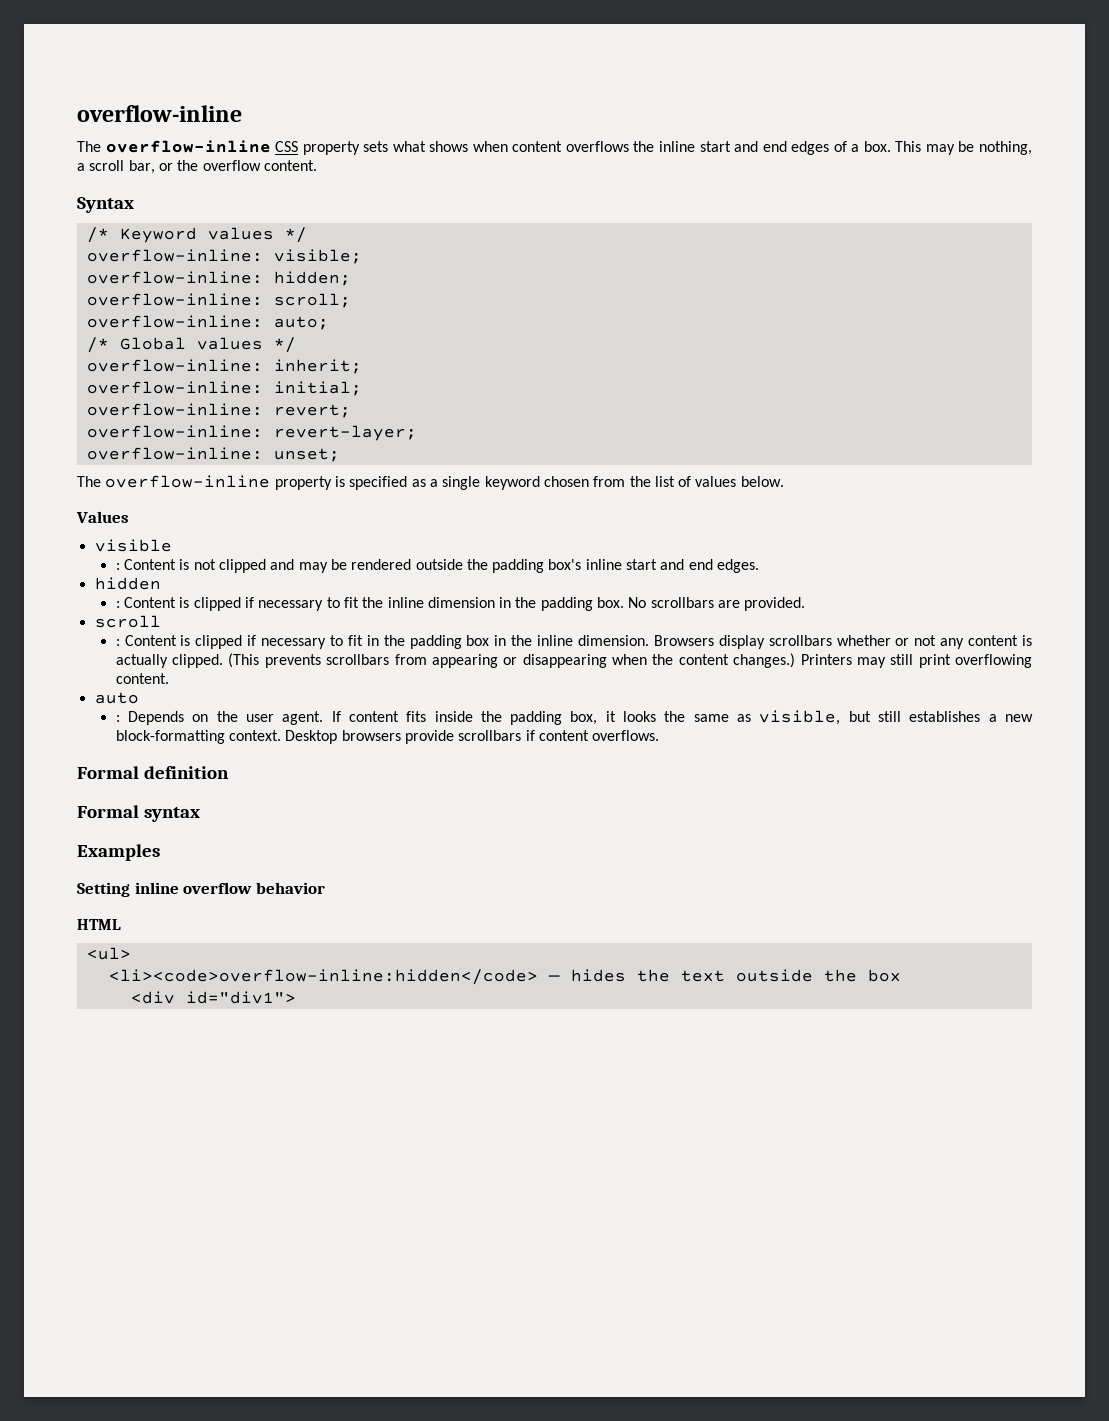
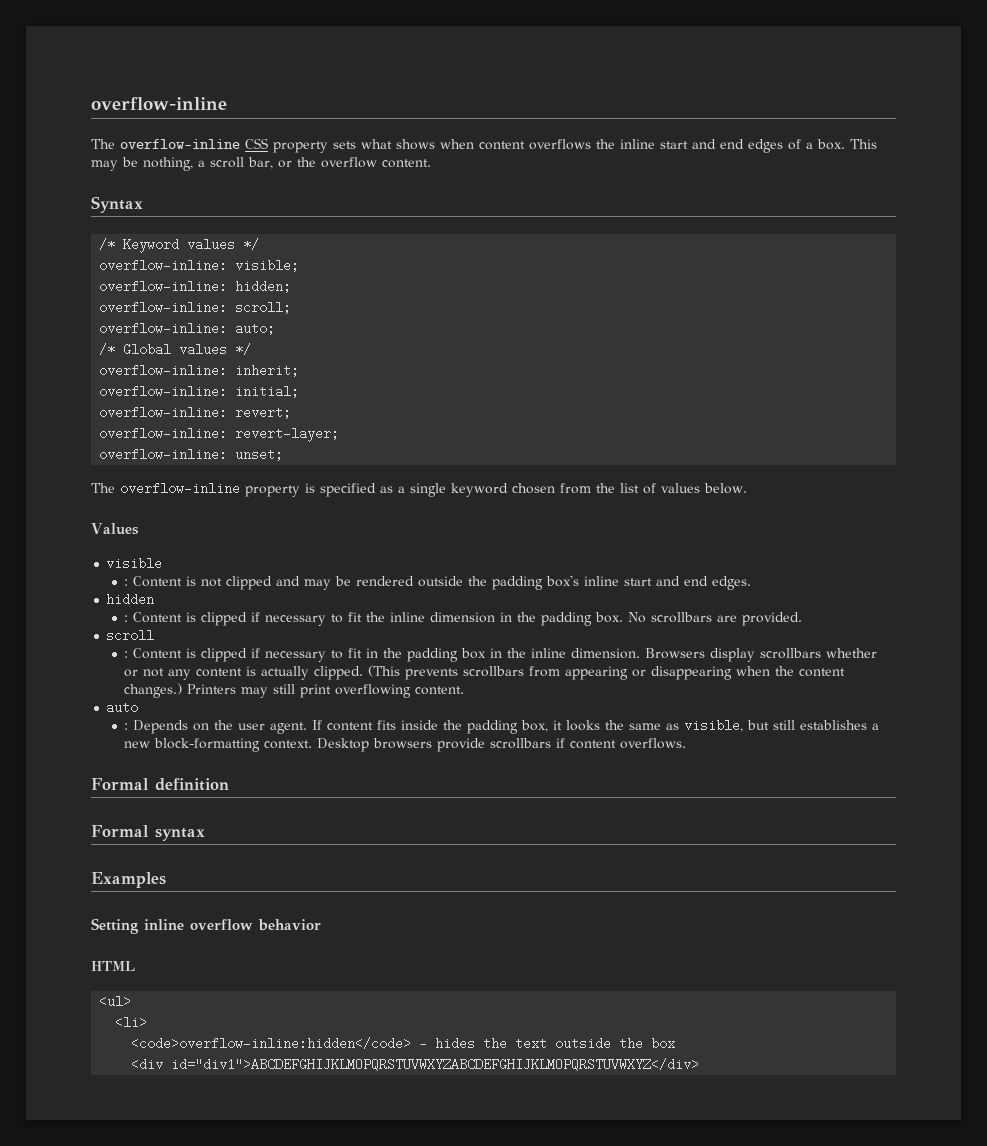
- <li><code>overflow-inline:hidden</code> — hides the text outside the box
+ <li>
+ <code>overflow-inline:hidden</code> — hides the text outside the box
- <div id="div1">
+ <div id="div1">ABCDEFGHIJKLMOPQRSTUVWXYZABCDEFGHIJKLMOPQRSTUVWXYZ</div>

